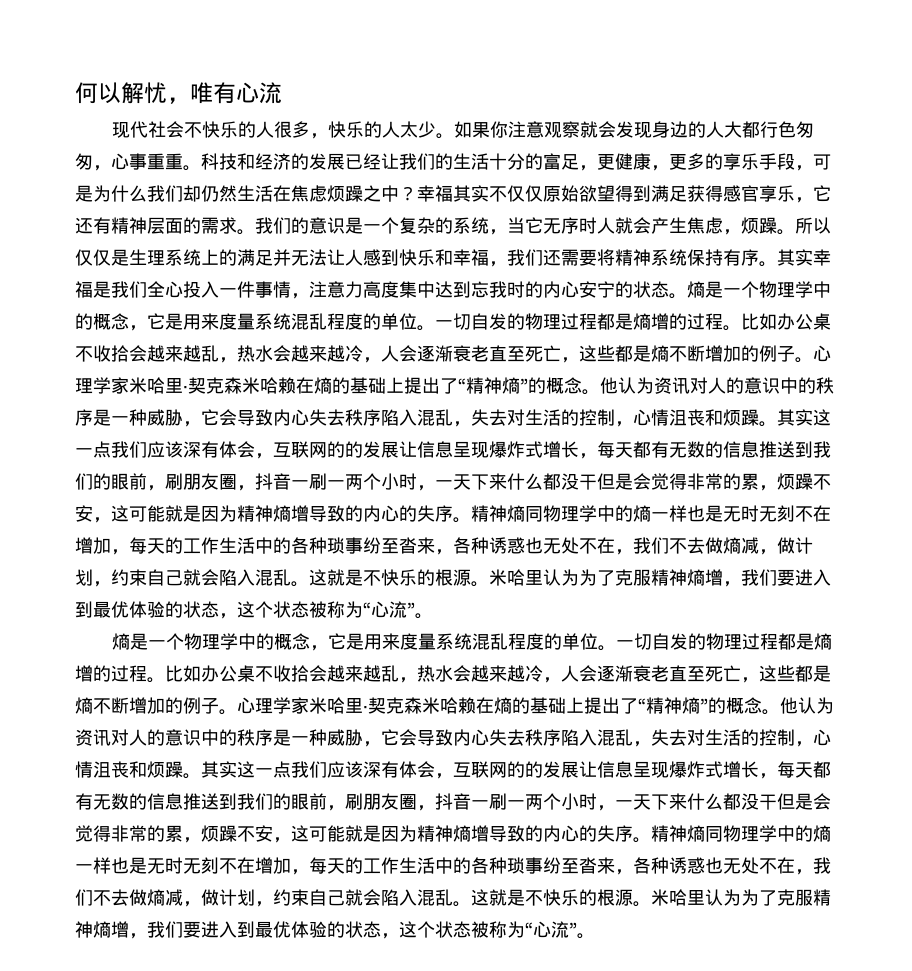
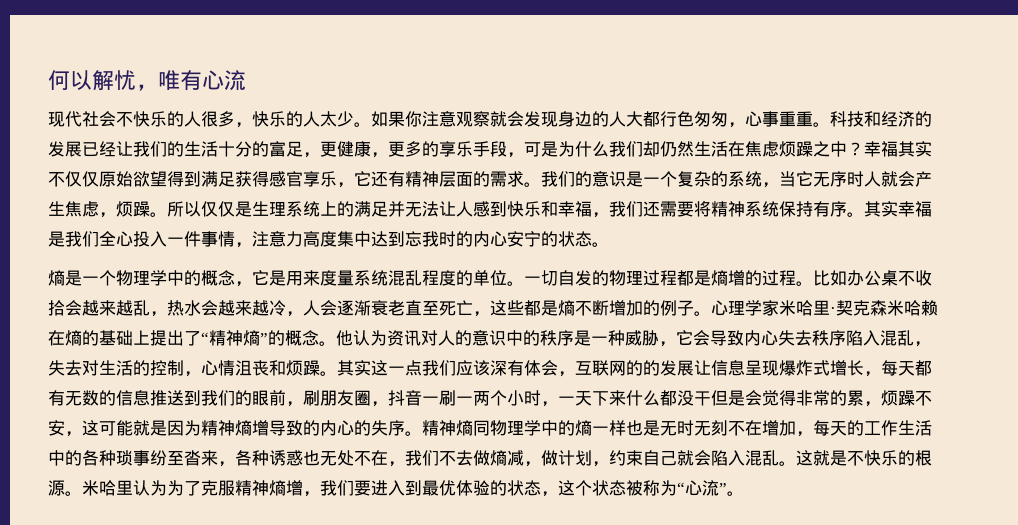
- 其实幸福是我们全心投入一件事情，注意力高度集中达到忘我时的内心安宁的状态。熵是一个物理学中的概念，它是用来度量系统混乱程度的单位。一切自发的物理过程都是熵增的过程。比如办公桌不收拾会越来越乱，热水会越来越冷，人会逐渐衰老直至死亡，这些都是熵不断增加的例子。心理学家米哈里·契克森米哈赖在熵的基础上提出了“精神熵”的概念。他认为资讯对人的意识中的秩序是一种威胁，它会导致内心失去秩序陷入混乱，失去对生活的控制，心情沮丧和烦躁。其实这一点我们应该深有体会，互联网的的发展让信息呈现爆炸式增长，每天都有无数的信息推送到我们的眼前，刷朋友圈，抖音一刷一两个小时，一天下来什么都没干但是会觉得非常的累，烦躁不安，这可能就是因为精神熵增导致的内心的失序。精神熵同物理学中的熵一样也是无时无刻不在增加，每天的工作生活中的各种琐事纷至沓来，各种诱惑也无处不在，我们不去做熵减，做计划，约束自己就会陷入混乱。这就是不快乐的根源。米哈里认为为了克服精神熵增，我们要进入到最优体验的状态，这个状态被称为“心流”。
+ 其实幸福是我们全心投入一件事情，注意力高度集中达到忘我时的内心安宁的状态。

